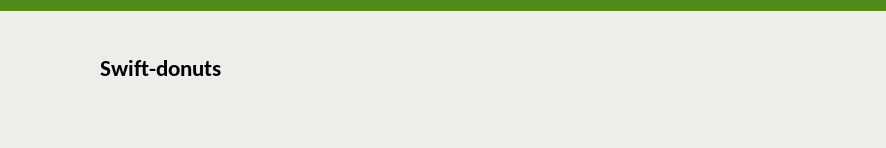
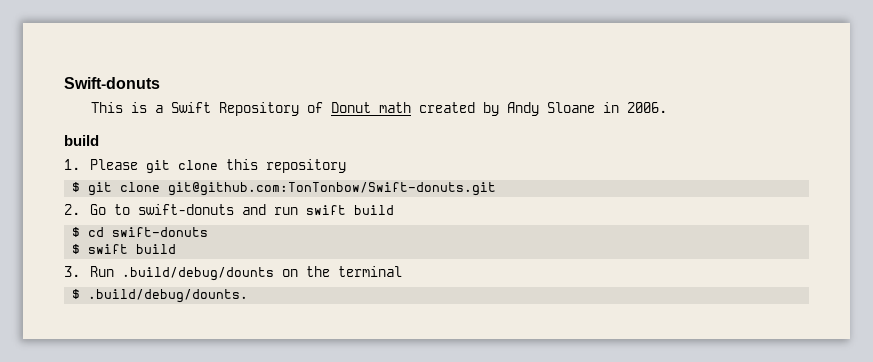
+ This is a Swift Repository of Donut math created by Andy Sloane in 2006.
+ build
+ 1. Please git clone this repository
+ $ git clone git@github.com:TonTonbow/Swift-donuts.git
+ 2. Go to swift-donuts and run swift build
+ $ cd swift-donuts
+ $ swift build
+ 3. Run .build/debug/dounts on the terminal
+ $ .build/debug/dounts.

